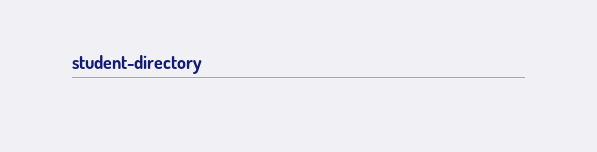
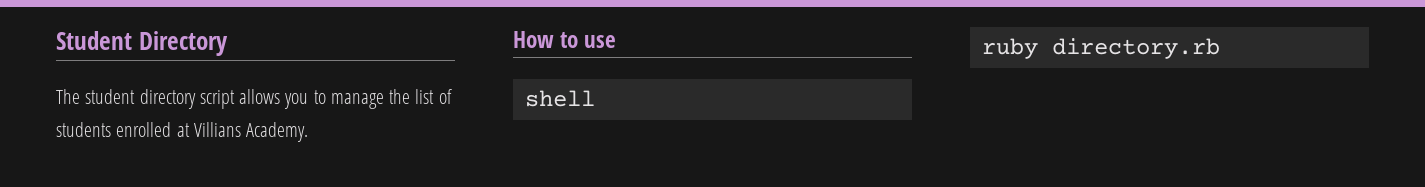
- student-directory
+ Student Directory
+ The student directory script allows you to manage the list of students enrolled at Villians Academy.
+ How to use
+ shell
+ ruby directory.rb

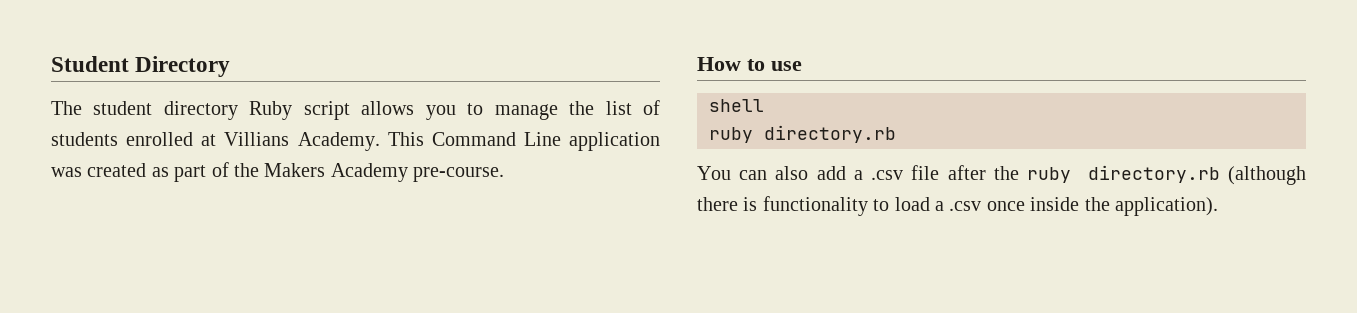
- The student directory script allows you to manage the list of students enrolled at Villians Academy.
+ The student directory Ruby script allows you to manage the list of students enrolled at Villians Academy. This Command Line application was created as part of the Makers Academy pre-course.
+ You can also add a .csv file after the ruby directory.rb (although there is functionality to load a .csv once inside the application).

